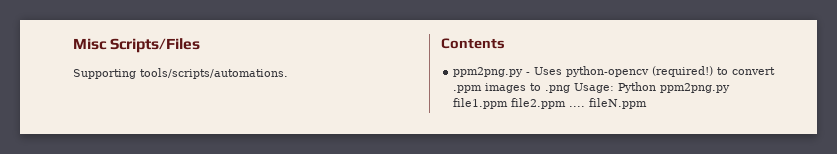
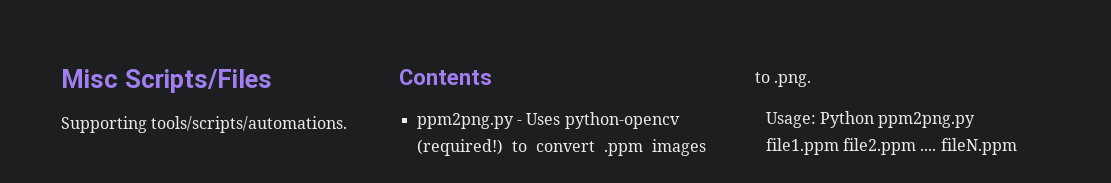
- ppm2png.py - Uses python-opencv (required!) to convert .ppm images to .png Usage: Python ppm2png.py file1.ppm file2.ppm .... fileN.ppm
+ ppm2png.py - Uses python-opencv (required!) to convert .ppm images to .png.
+ Usage: Python ppm2png.py file1.ppm file2.ppm .... fileN.ppm

